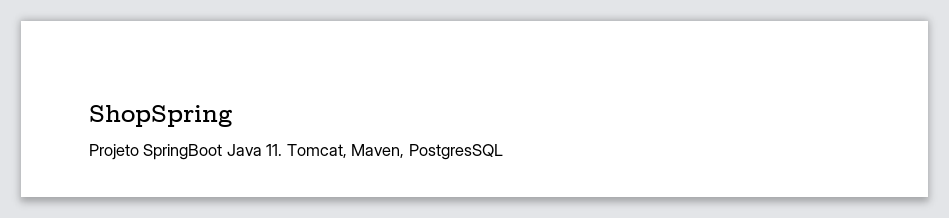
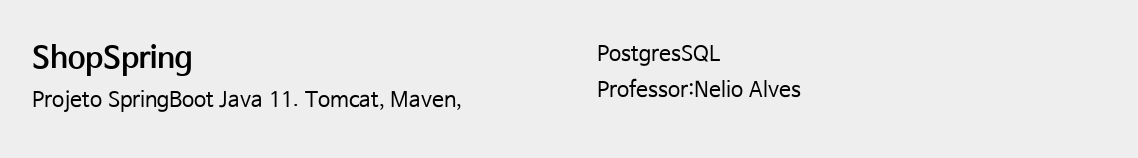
+ Professor:Nelio Alves

